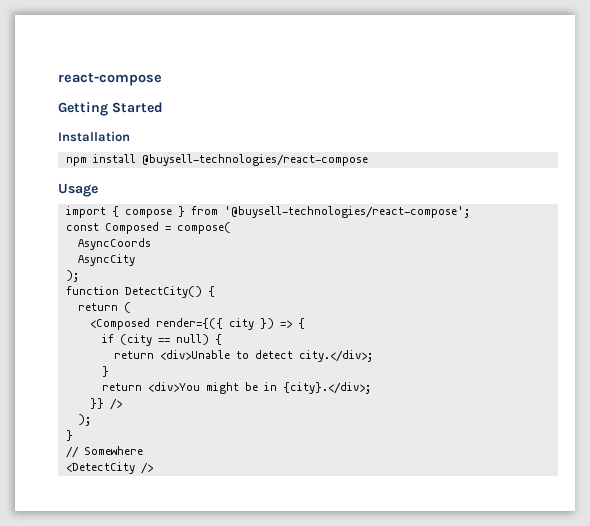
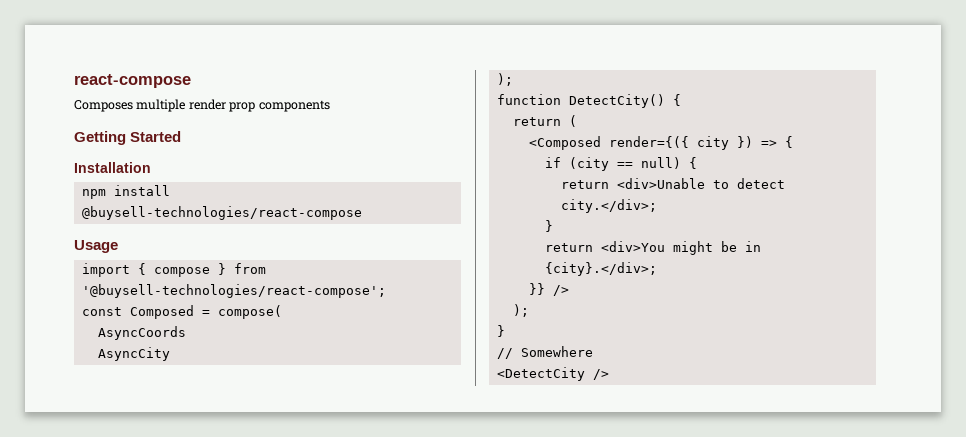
+ Composes multiple render prop components

